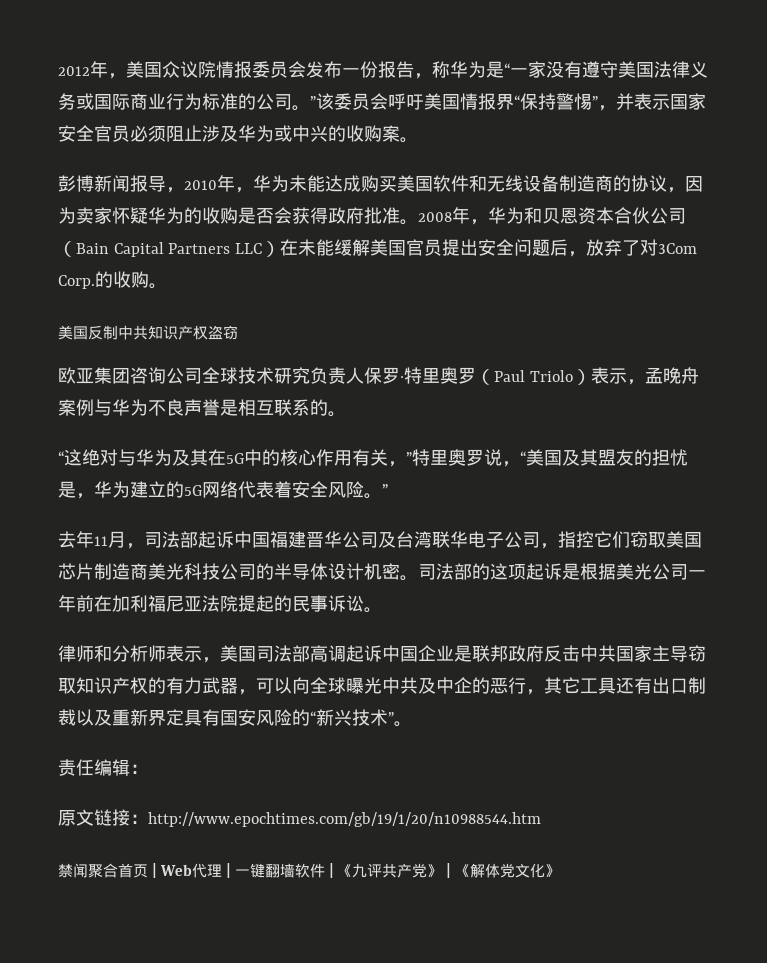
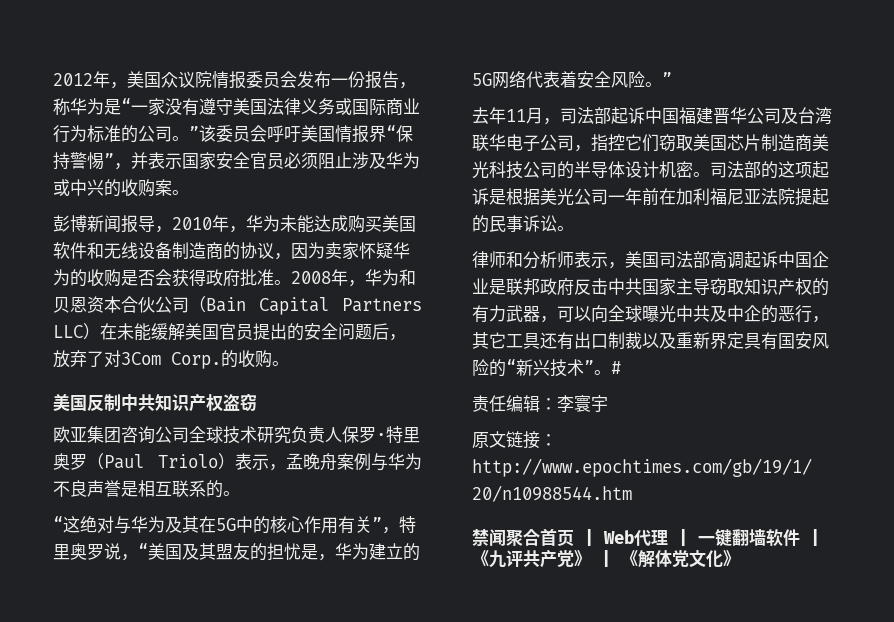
- 2008年，华为和贝恩资本合伙公司（Bain Capital Partners LLC）在未能缓解美国官员提出安全问题后，放弃了对3Com Corp.
+ 2008年，华为和贝恩资本合伙公司（Bain Capital Partners LLC）在未能缓解美国官员提出的安全问题后，放弃了对3Com Corp.
- “这绝对与华为及其在5G中的核心作用有关，”特里奥罗说，“美国及其盟友的担忧是，华为建立的5G网络代表着安全风险。”
+ “这绝对与华为及其在5G中的核心作用有关”，特里奥罗说，“美国及其盟友的担忧是，华为建立的5G网络代表着安全风险。”
+ #
- 责任编辑：
+ 责任编辑：李寰宇

